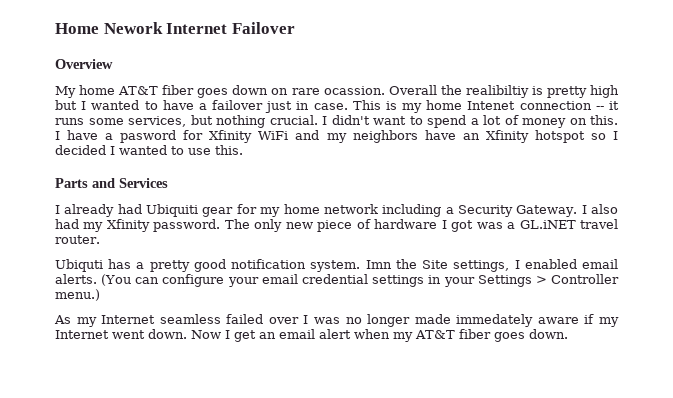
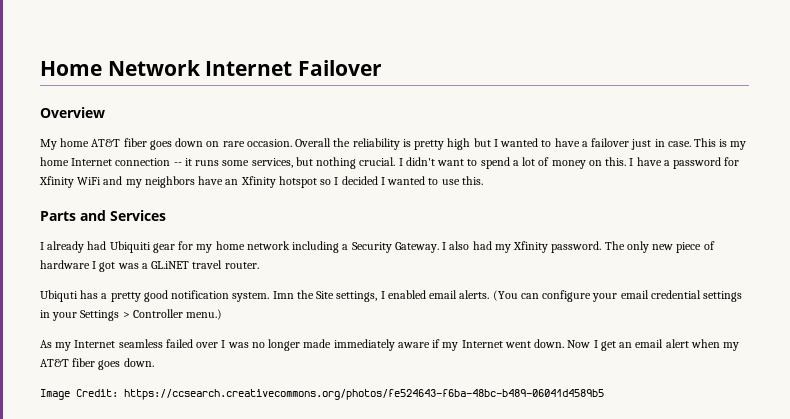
- Home Nework Internet Failover
+ Home Network Internet Failover
- My home AT&T fiber goes down on rare ocassion.
+ My home AT&T fiber goes down on rare occasion.
- Overall the realibiltiy is pretty high but I wanted to have a failover just in case.
+ Overall the reliability is pretty high but I wanted to have a failover just in case.
- This is my home Intenet connection -- it runs some services, but nothing crucial.
+ This is my home Internet connection -- it runs some services, but nothing crucial.
- I have a pasword for Xfinity WiFi and my neighbors have an Xfinity hotspot so I decided I wanted to use this.
+ I have a password for Xfinity WiFi and my neighbors have an Xfinity hotspot so I decided I wanted to use this.
- As my Internet seamless failed over I was no longer made immedately aware if my Internet went down.
+ As my Internet seamless failed over I was no longer made immediately aware if my Internet went down.
+ Image Credit: https://ccsearch.creativecommons.org/photos/fe524643-f6ba-48bc-b489-06041d4589b5

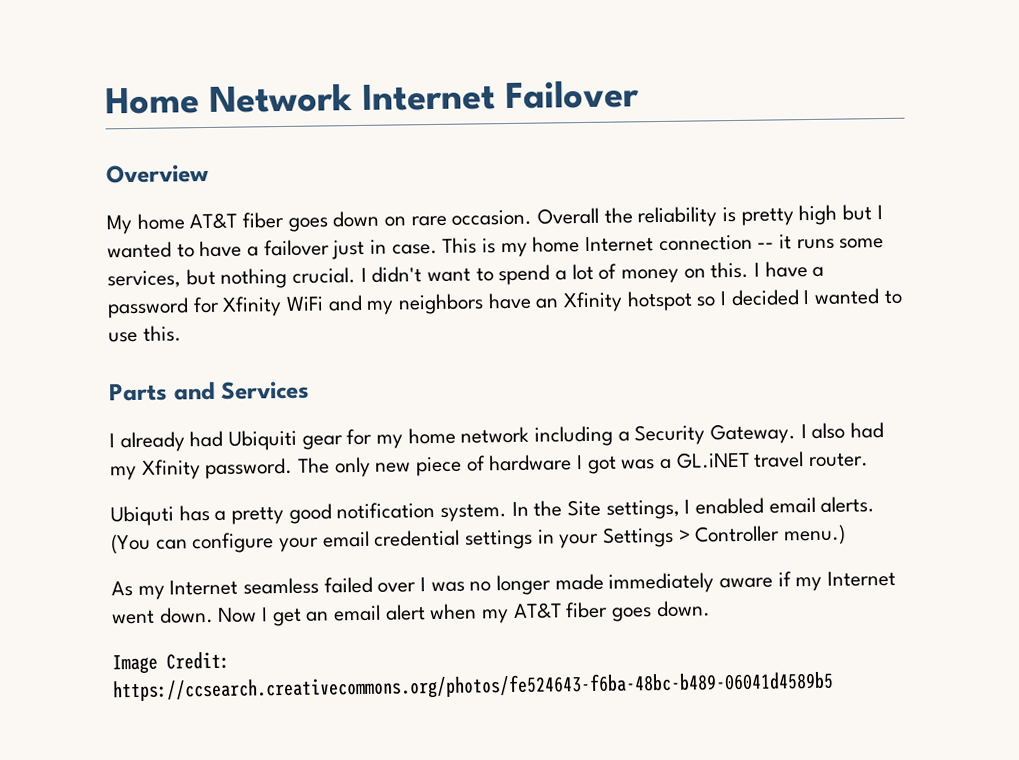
- Imn the Site settings, I enabled email alerts.
+ In the Site settings, I enabled email alerts.

